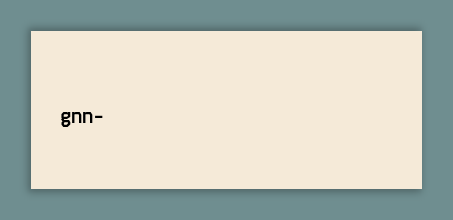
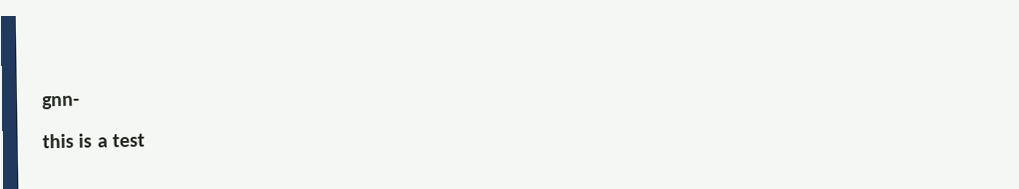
+ this is a test

